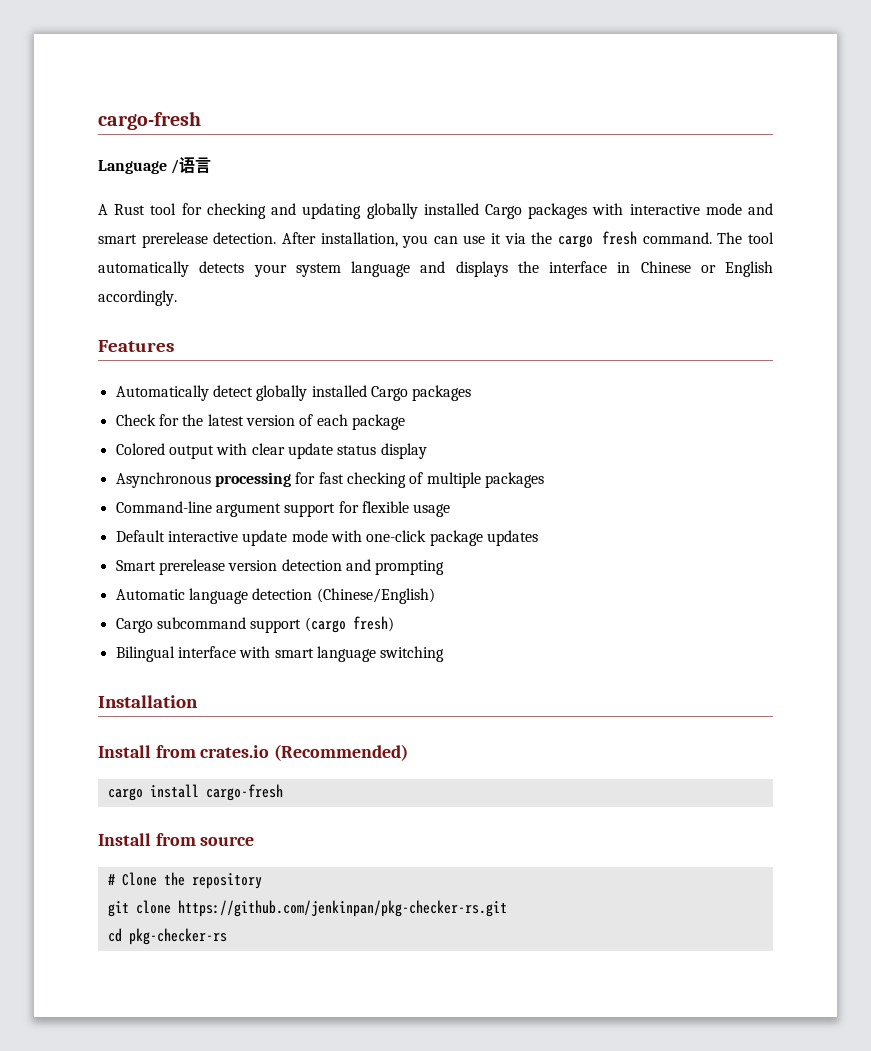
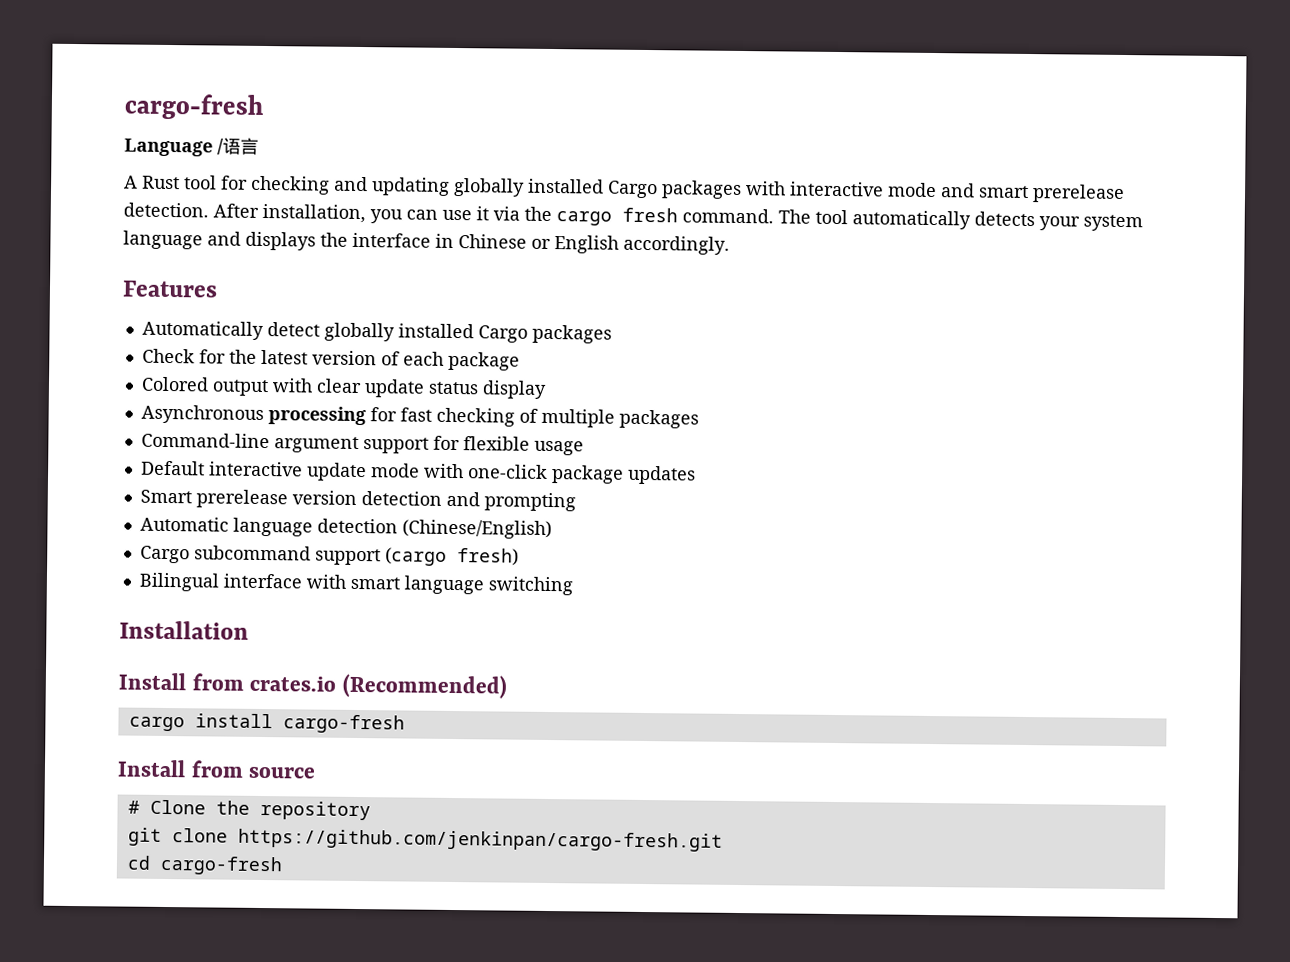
- git clone https://github.com/jenkinpan/pkg-checker-rs.git
+ git clone https://github.com/jenkinpan/cargo-fresh.git
- cd pkg-checker-rs
+ cd cargo-fresh

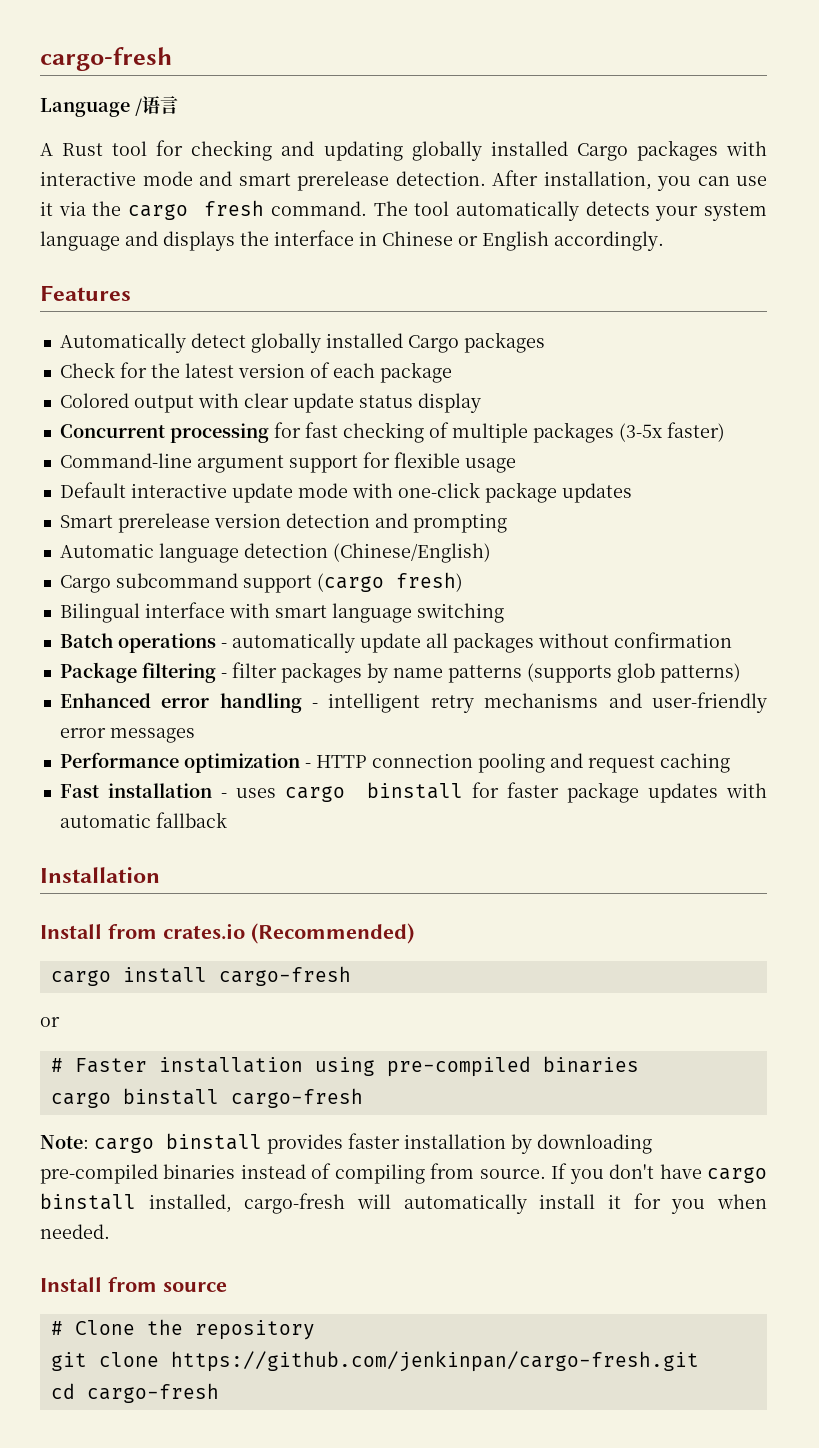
- Asynchronous processing for fast checking of multiple packages
+ Concurrent processing for fast checking of multiple packages (3-5x faster)
+ Batch operations - automatically update all packages without confirmation
+ Package filtering - filter packages by name patterns (supports glob patterns)
+ Enhanced error handling - intelligent retry mechanisms and user-friendly error messages
+ Performance optimization - HTTP connection pooling and request caching
+ Fast installation - uses cargo binstall for faster package updates with automatic fallback
  cargo install cargo-fresh
+ or
+ # Faster installation using pre-compiled binaries
+ cargo binstall cargo-fresh
+ Note: cargo binstall provides faster installation by downloading pre-compiled binaries instead of compiling from source. If you don't have cargo binstall installed, cargo-fresh will automatically install it for you when needed.

